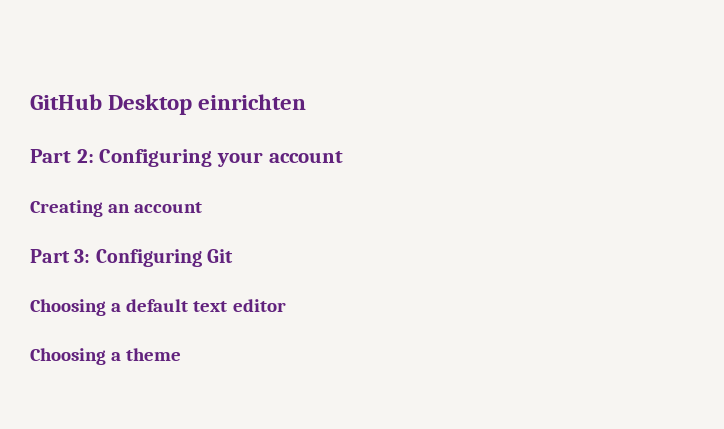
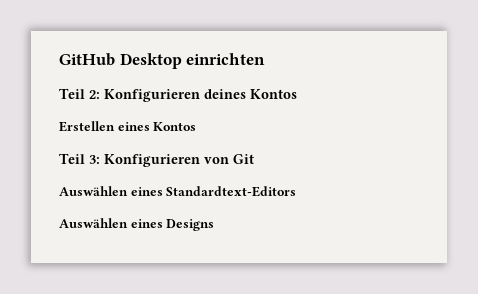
- Part 2: Configuring your account
- Creating an account
- Part 3: Configuring Git
- Choosing a default text editor
- Choosing a theme
+ Teil 2: Konfigurieren deines Kontos
+ Erstellen eines Kontos
+ Teil 3: Konfigurieren von Git
+ Auswählen eines Standardtext-Editors
+ Auswählen eines Designs

